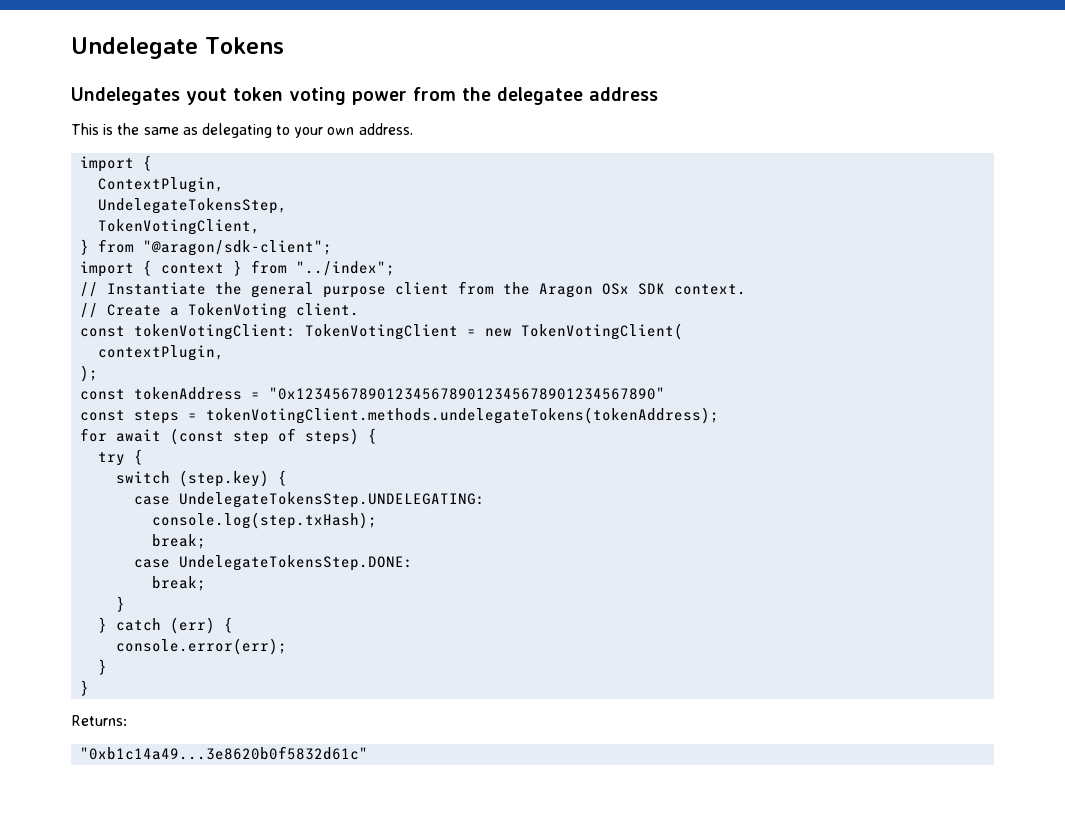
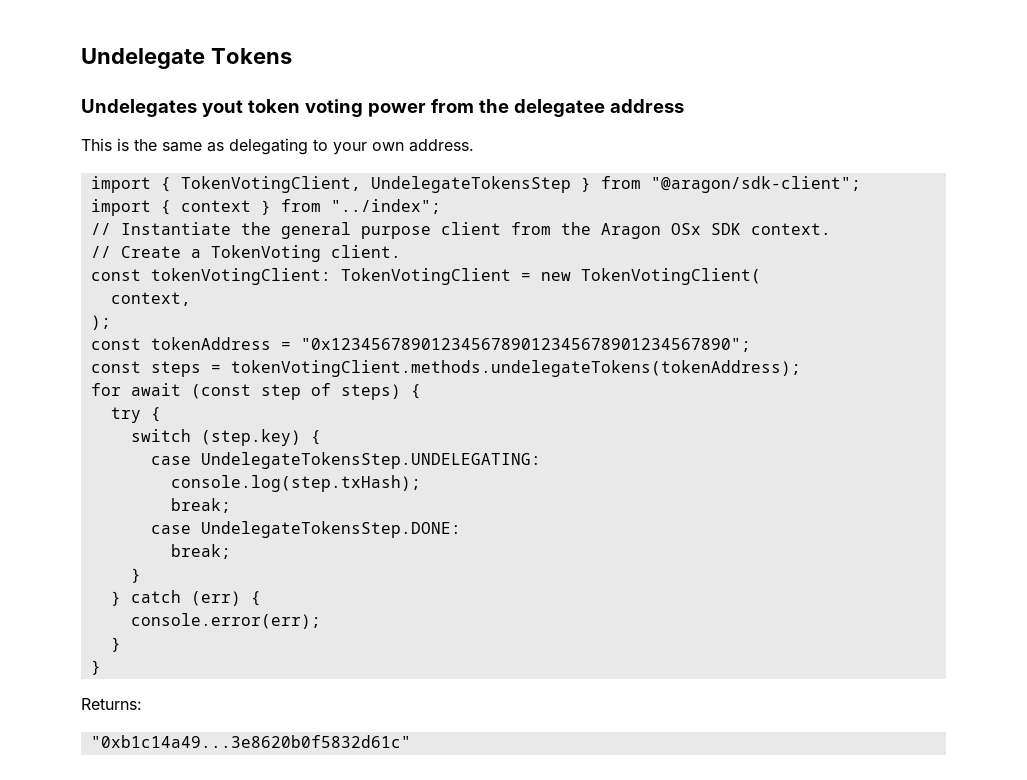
  This is the same as delegating to your own address.
- import {
- ContextPlugin,
- UndelegateTokensStep,
- TokenVotingClient,
- } from "@aragon/sdk-client";
+ import { TokenVotingClient, UndelegateTokensStep } from "@aragon/sdk-client";
- contextPlugin,
+ context,
- const tokenAddress = "0x1234567890123456789012345678901234567890"
+ const tokenAddress = "0x1234567890123456789012345678901234567890";

